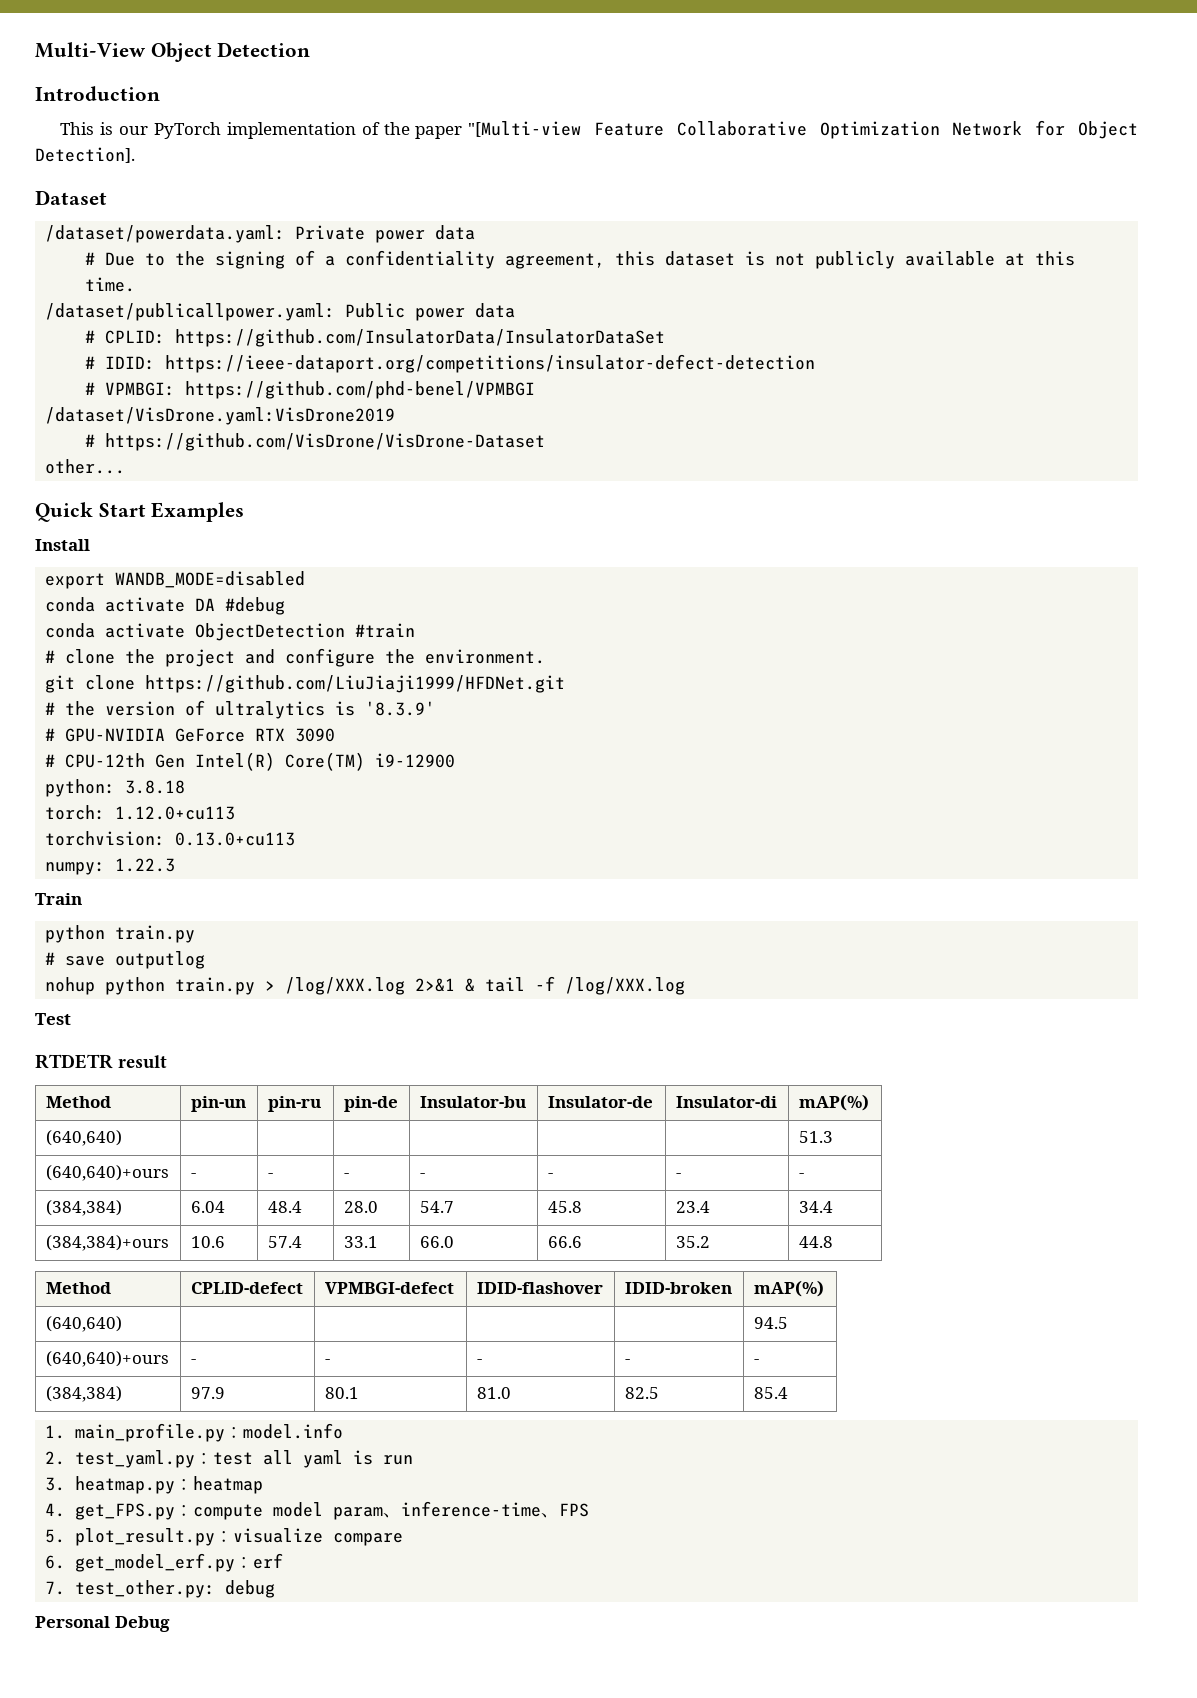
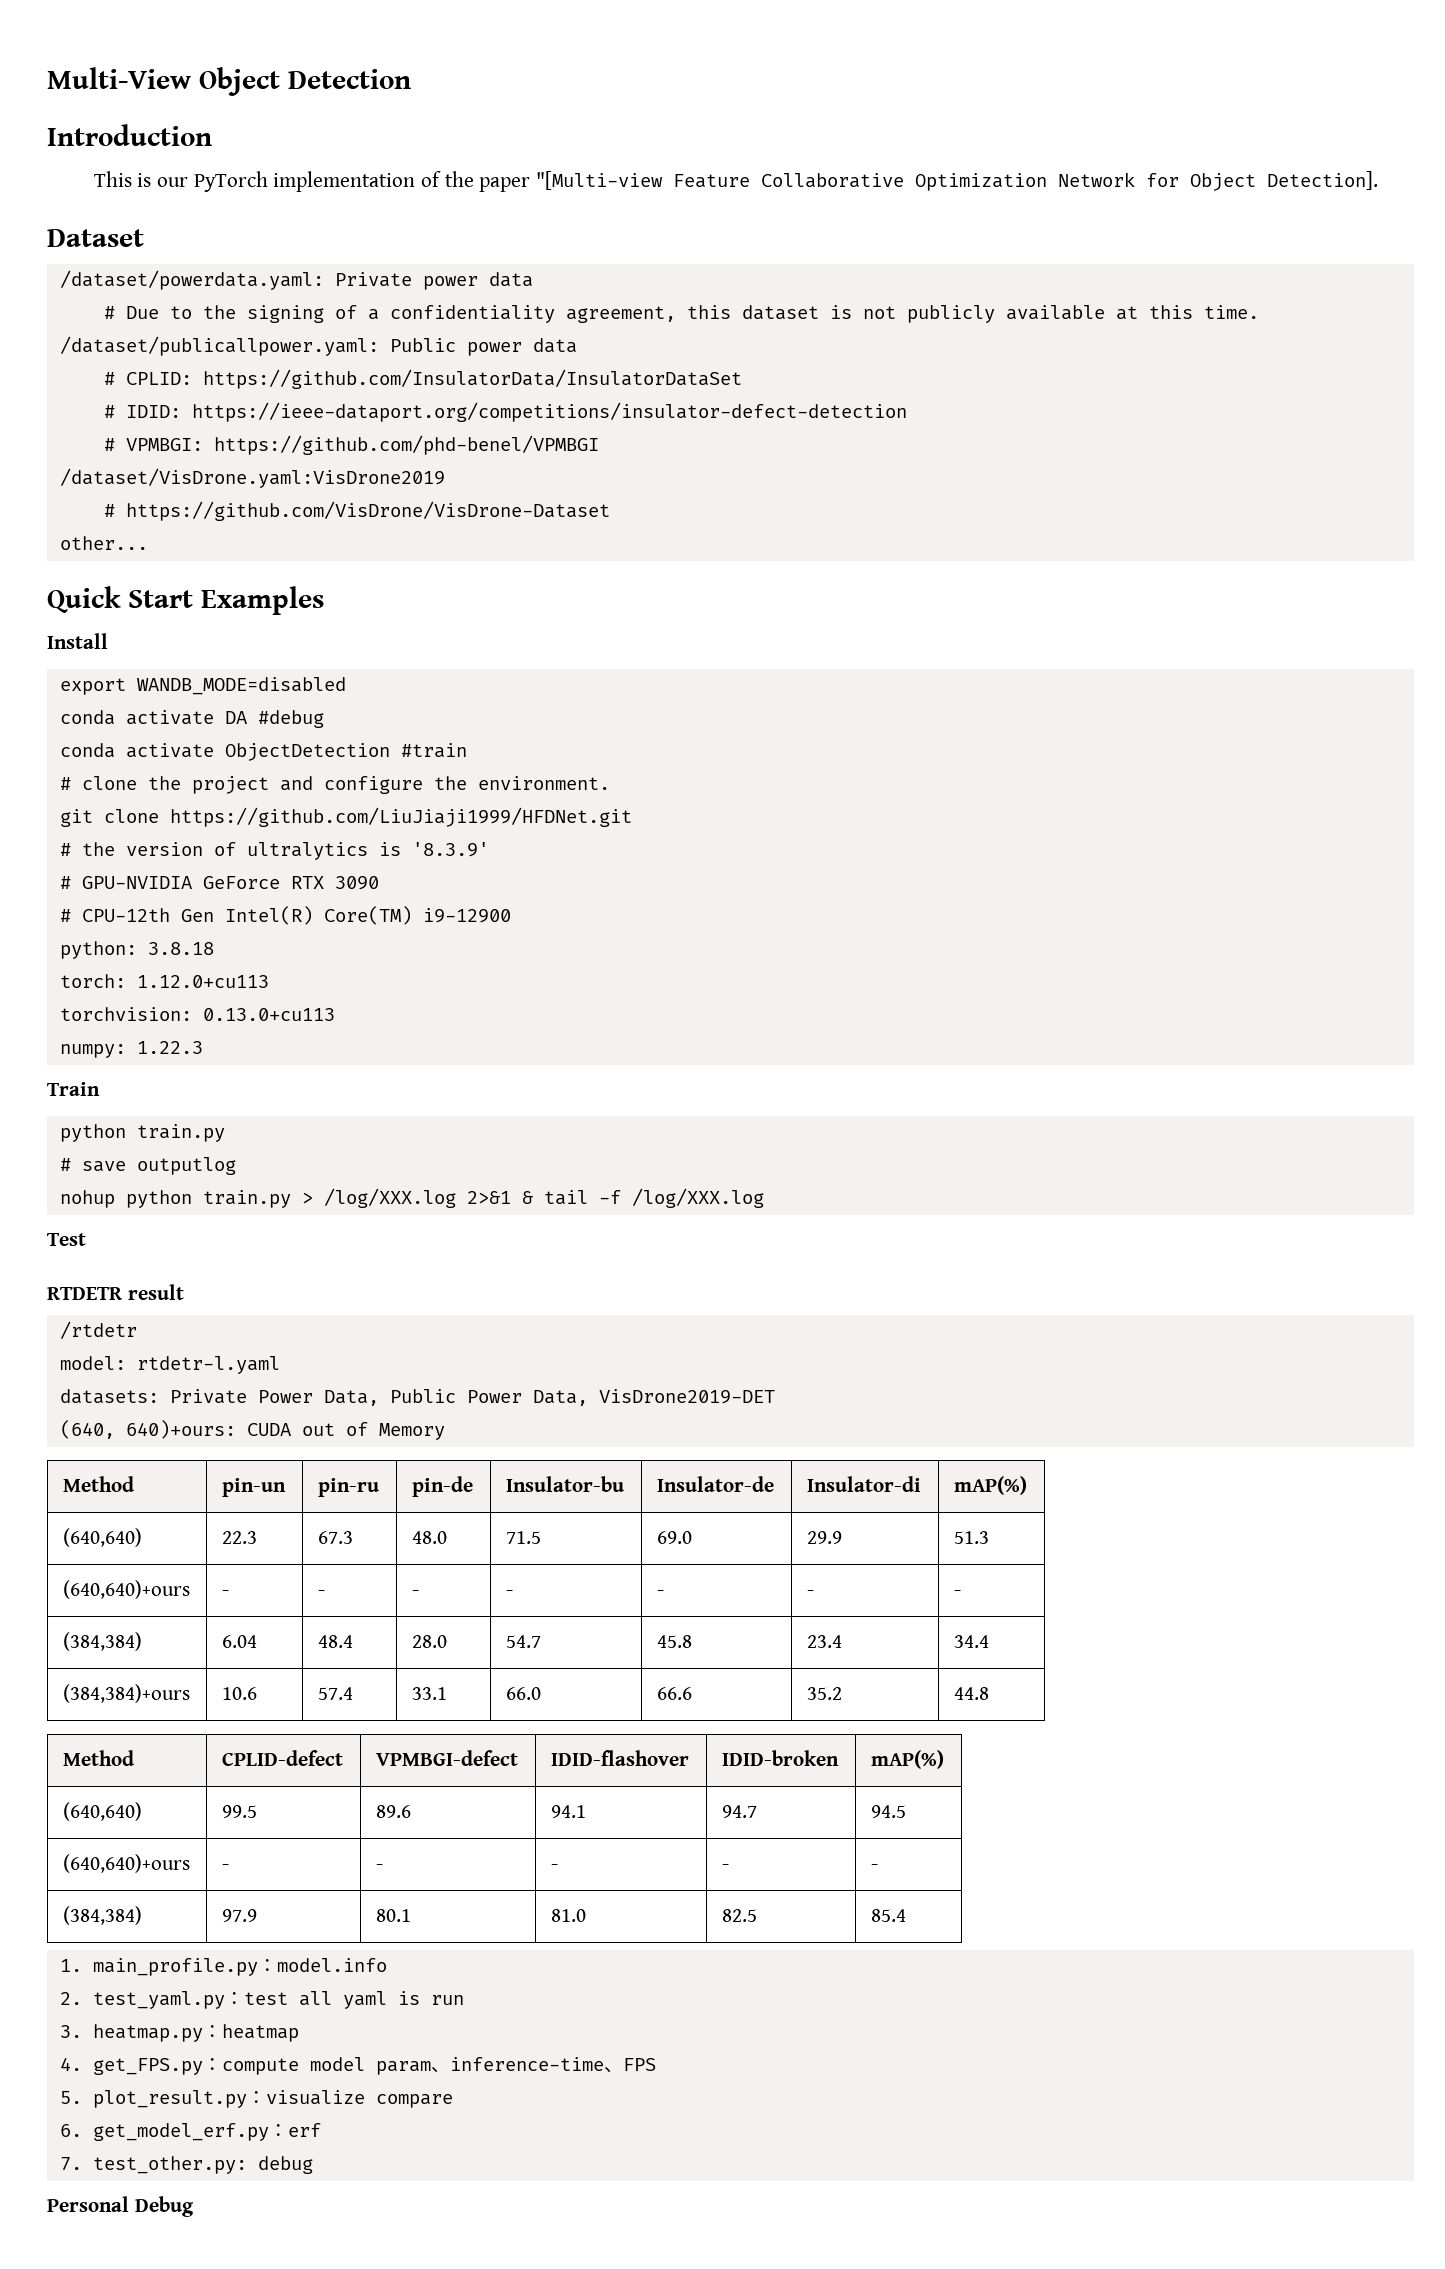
+ /rtdetr
+ model: rtdetr-l.yaml
+ datasets: Private Power Data, Public Power Data, VisDrone2019-DET
+ (640, 640)+ours: CUDA out of Memory
- (640,640) | | | | | | | 51.3
+ (640,640) | 22.3 | 67.3 | 48.0 | 71.5 | 69.0 | 29.9 | 51.3
- (640,640) | | | | | 94.5
+ (640,640) | 99.5 | 89.6 | 94.1 | 94.7 | 94.5

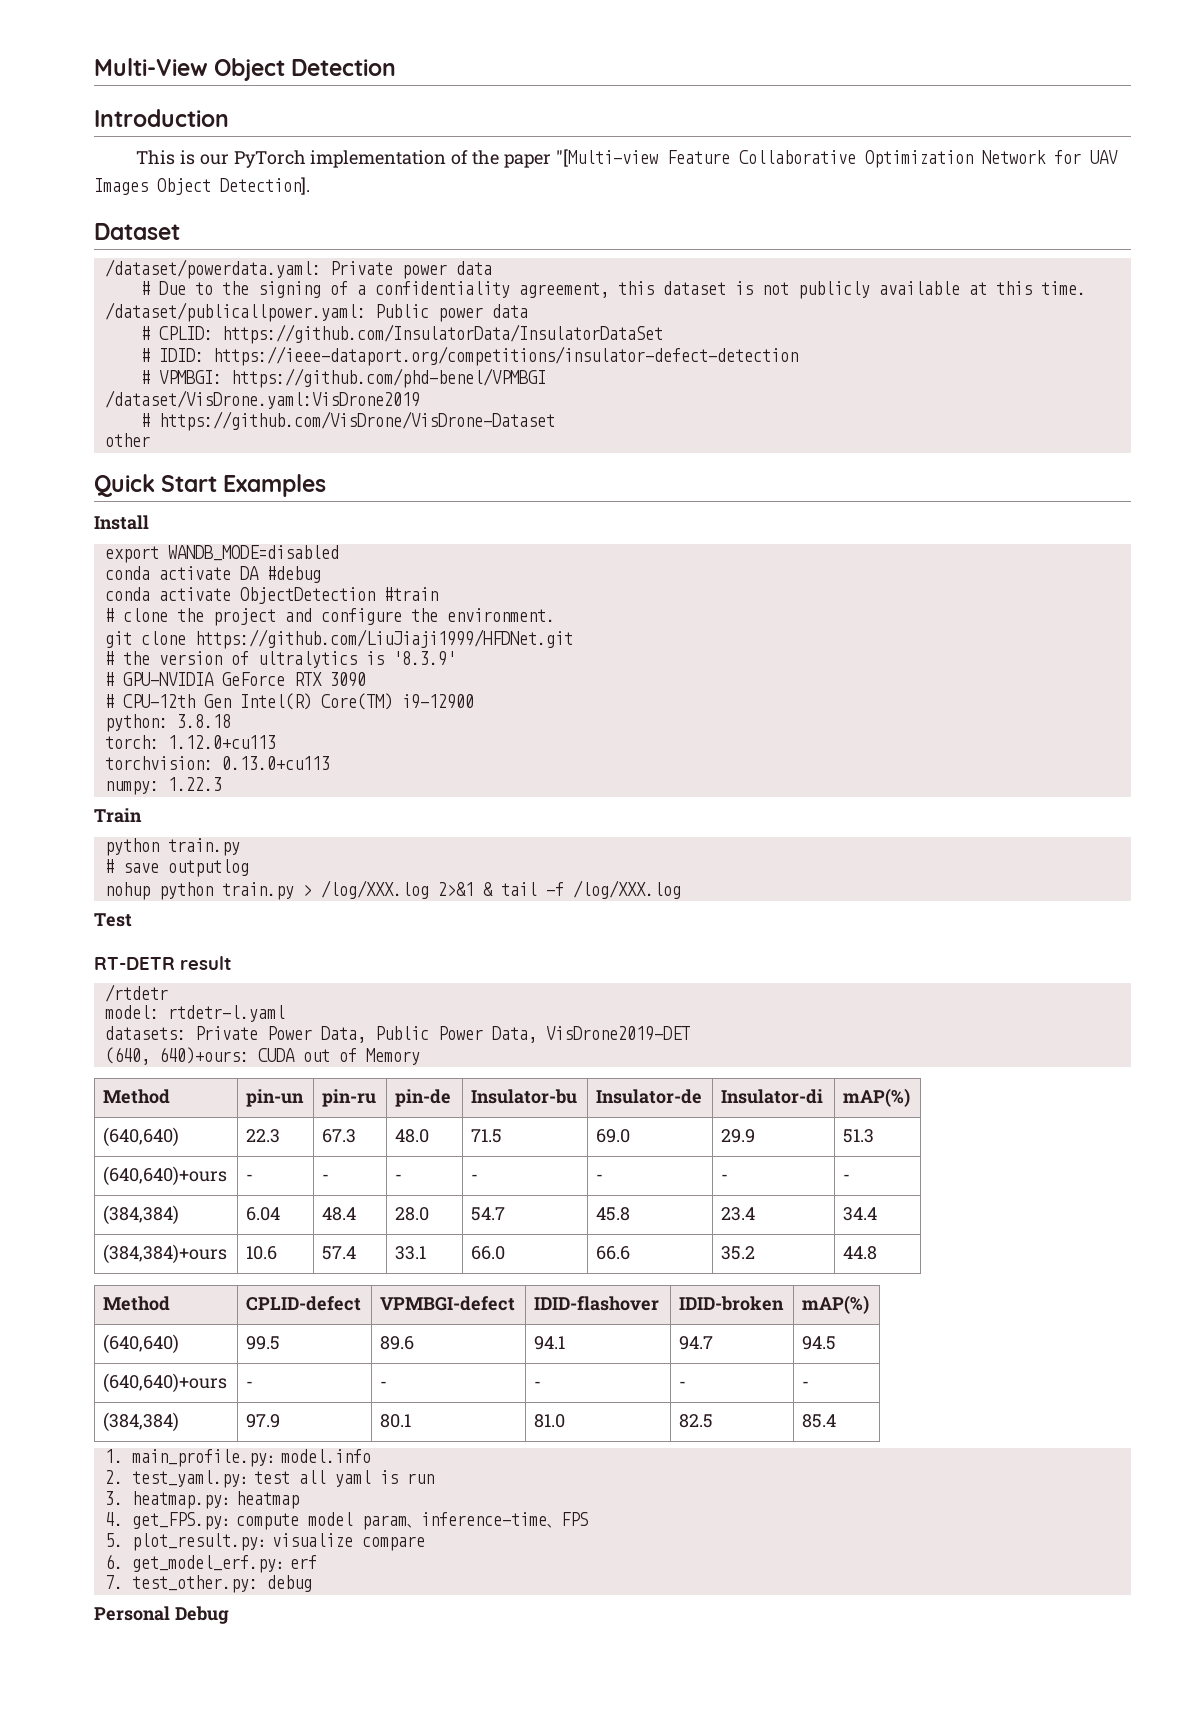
- This is our PyTorch implementation of the paper "[Multi-view Feature Collaborative Optimization Network for Object Detection].
+ This is our PyTorch implementation of the paper "[Multi-view Feature Collaborative Optimization Network for UAV Images Object Detection].
- other...
+ other
- RTDETR result
+ RT-DETR result

